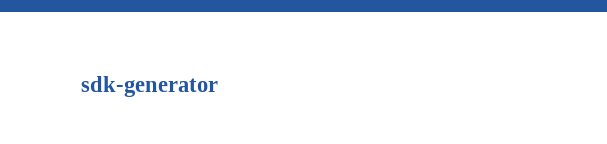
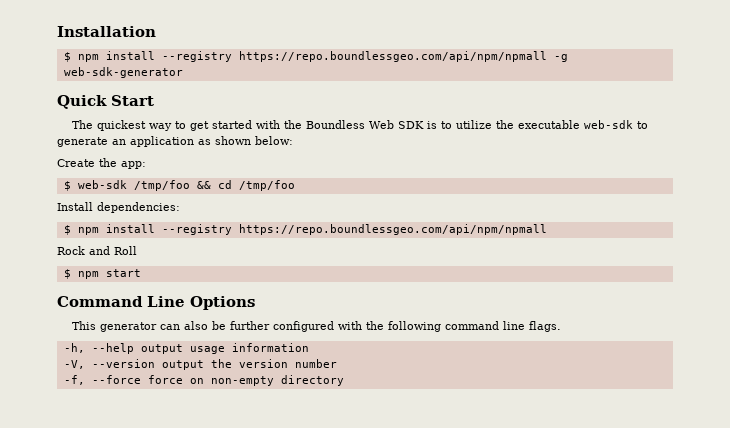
- sdk-generator
+ Installation
+ $ npm install --registry https://repo.boundlessgeo.com/api/npm/npmall -g web-sdk-generator
+ Quick Start
+ The quickest way to get started with the Boundless Web SDK is to utilize the executable web-sdk to generate an application as shown below:
+ Create the app:
+ $ web-sdk /tmp/foo && cd /tmp/foo
+ Install dependencies:
+ $ npm install --registry https://repo.boundlessgeo.com/api/npm/npmall
+ Rock and Roll
+ $ npm start
+ Command Line Options
+ This generator can also be further configured with the following command line flags.
+ -h, --help output usage information
+ -V, --version output the version number
+ -f, --force force on non-empty directory

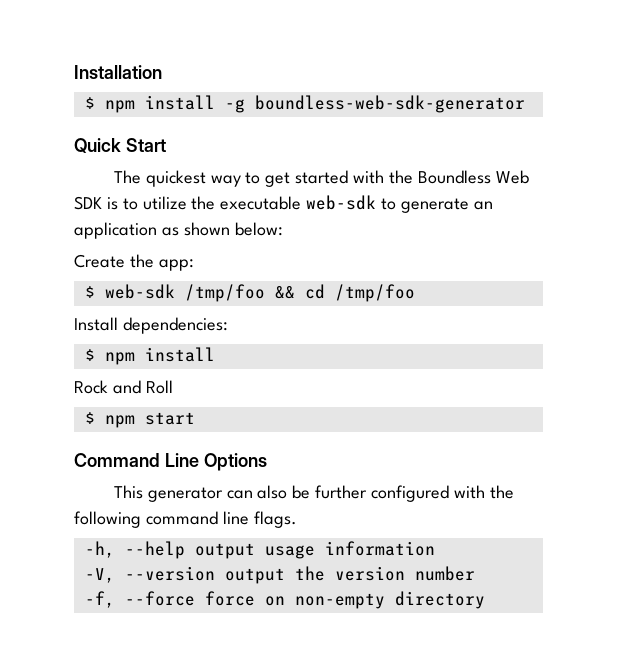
- $ npm install --registry https://repo.boundlessgeo.com/api/npm/npmall -g web-sdk-generator
+ $ npm install -g boundless-web-sdk-generator
  Install dependencies:
- $ npm install --registry https://repo.boundlessgeo.com/api/npm/npmall
+ $ npm install

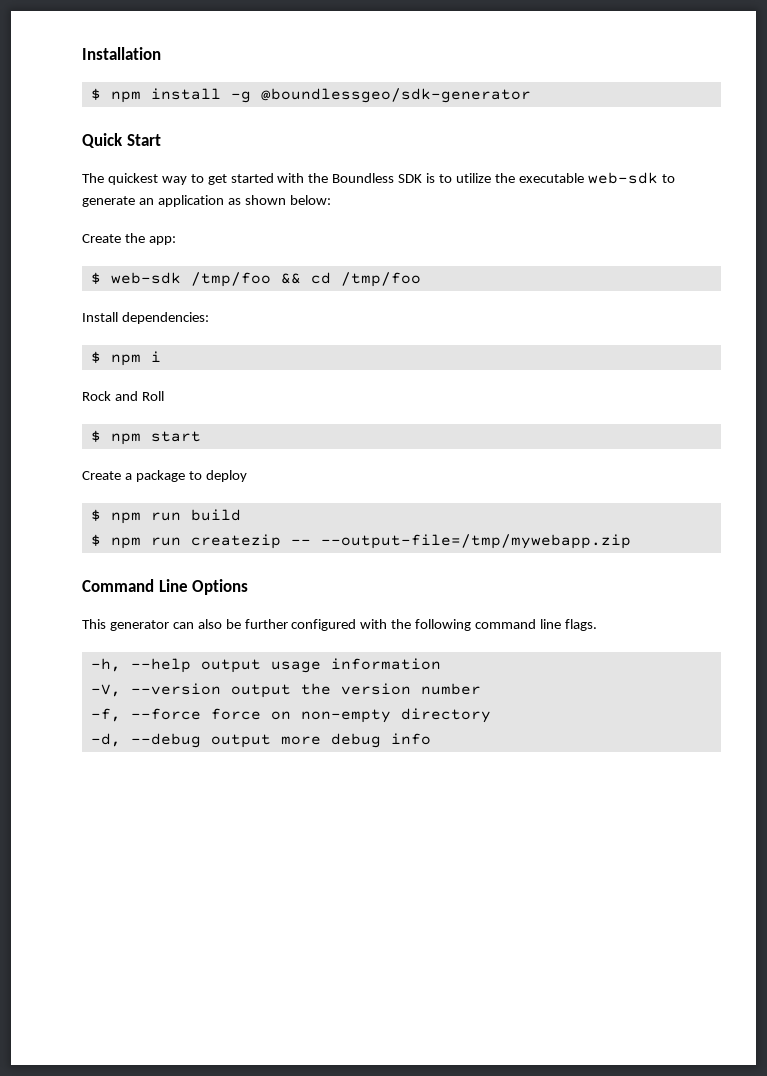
- $ npm install -g boundless-web-sdk-generator
+ $ npm install -g @boundlessgeo/sdk-generator
- The quickest way to get started with the Boundless Web SDK is to utilize the executable web-sdk to generate an application as shown below:
+ The quickest way to get started with the Boundless SDK is to utilize the executable web-sdk to generate an application as shown below:
  Install dependencies:
- $ npm install
+ $ npm i
+ Create a package to deploy
+ $ npm run build
+ $ npm run createzip -- --output-file=/tmp/mywebapp.zip
+ -d, --debug output more debug info

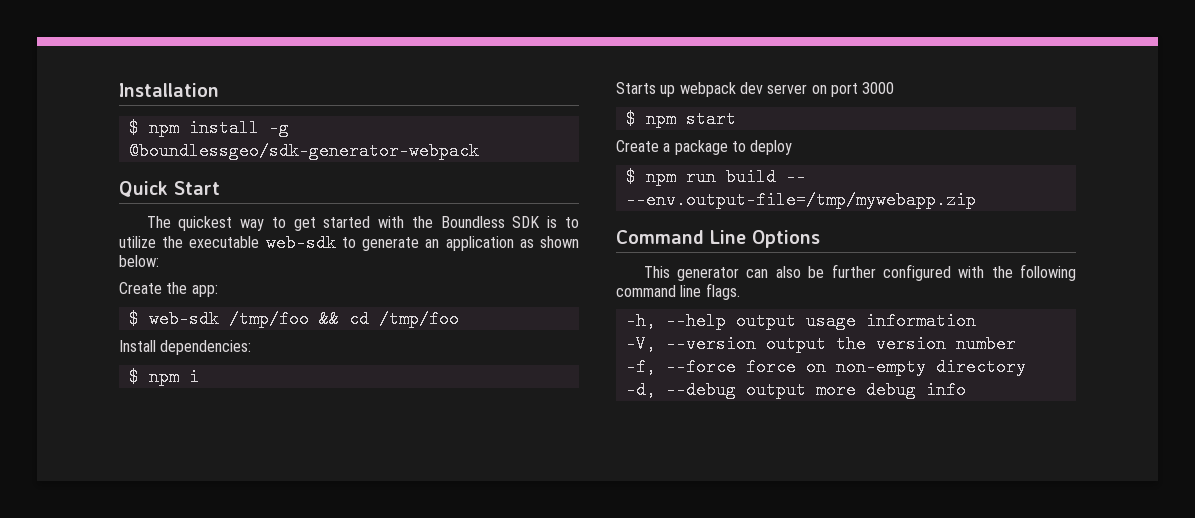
- $ npm install -g @boundlessgeo/sdk-generator
+ $ npm install -g @boundlessgeo/sdk-generator-webpack
- Rock and Roll
+ Starts up webpack dev server on port 3000
- $ npm run build
- $ npm run createzip -- --output-file=/tmp/mywebapp.zip
+ $ npm run build -- --env.output-file=/tmp/mywebapp.zip

